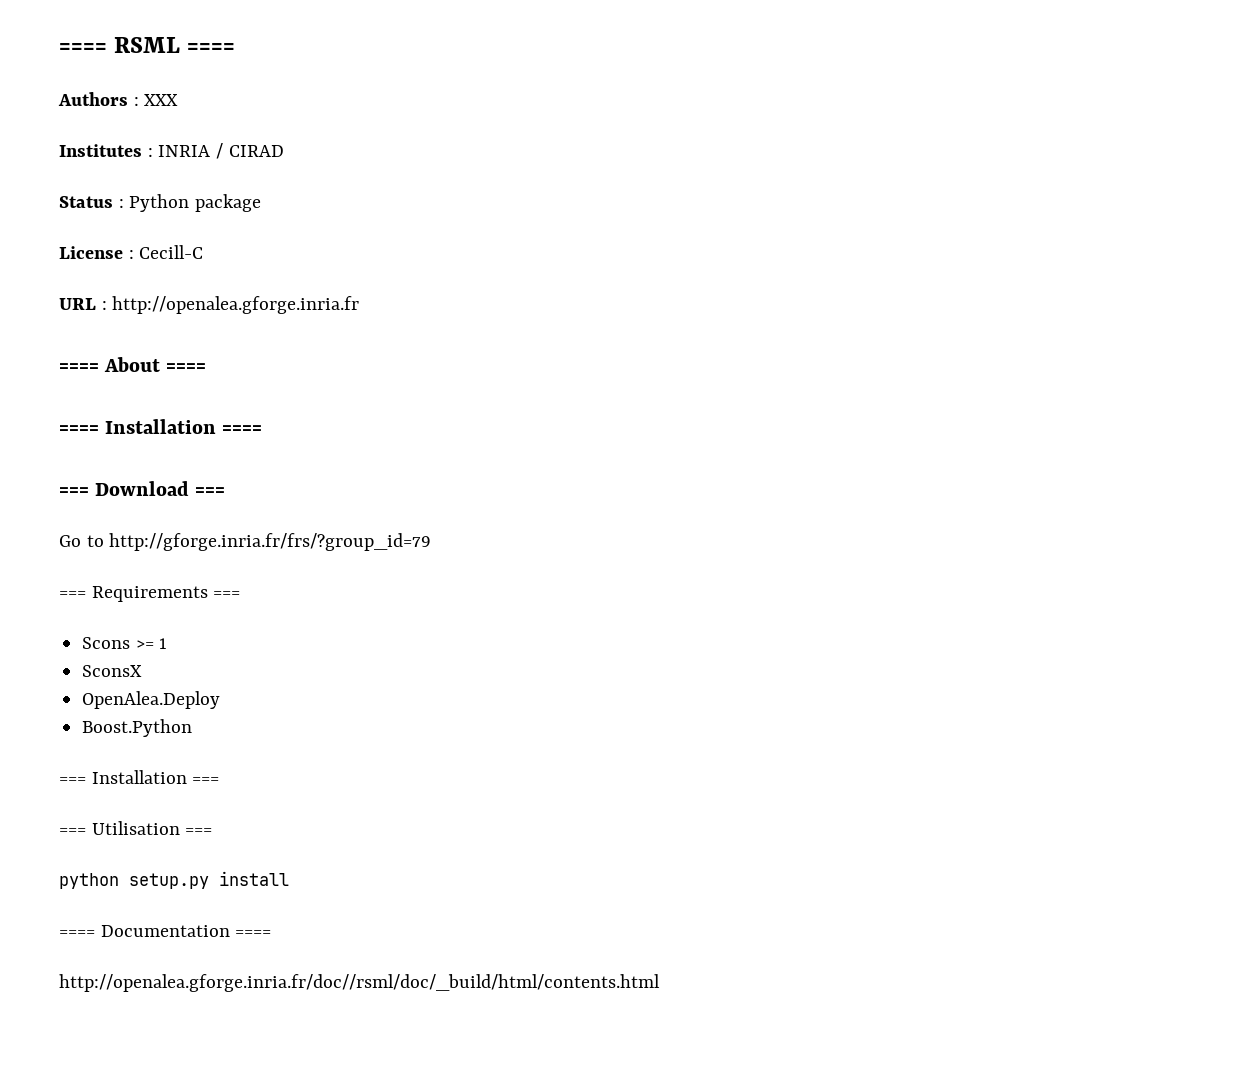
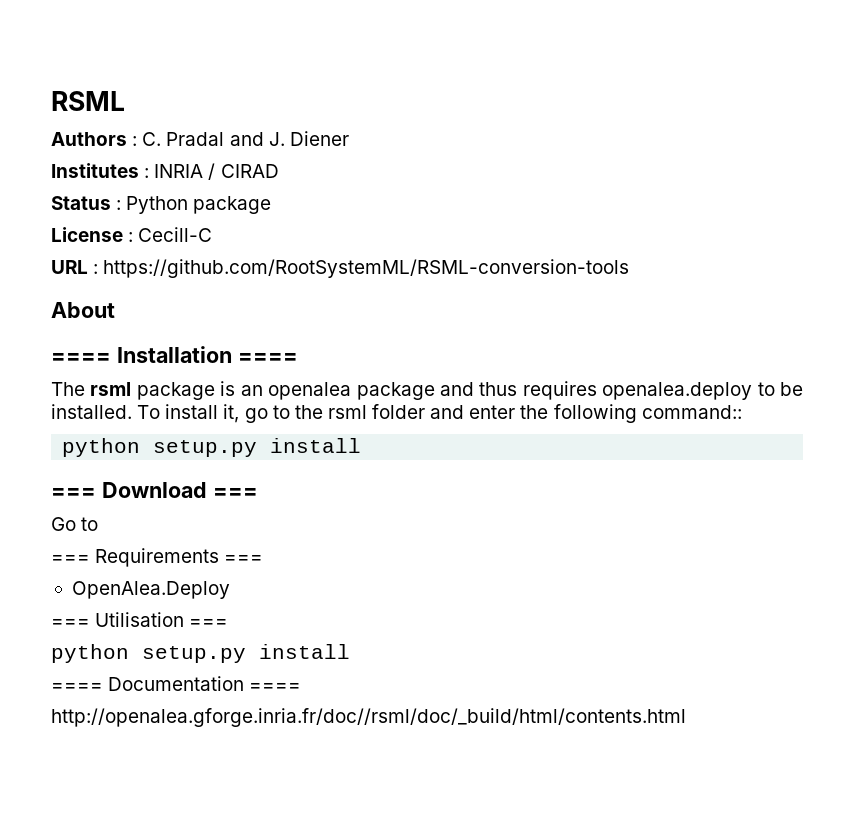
- ==== RSML ====
+ RSML
- Authors : XXX
+ Authors : C. Pradal and J. Diener
- URL : http://openalea.gforge.inria.fr
- ==== About ====
+ URL : https://github.com/RootSystemML/RSML-conversion-tools
+ About
+ The rsml package is an openalea package and thus requires openalea.deploy to be installed. To install it, go to the rsml folder and enter the following command::
+ python setup.py install
- Go to http://gforge.inria.fr/frs/?group_id=79
+ Go to
- Scons >= 1
- SconsX
  OpenAlea.Deploy
- Boost.Python
- === Installation ===

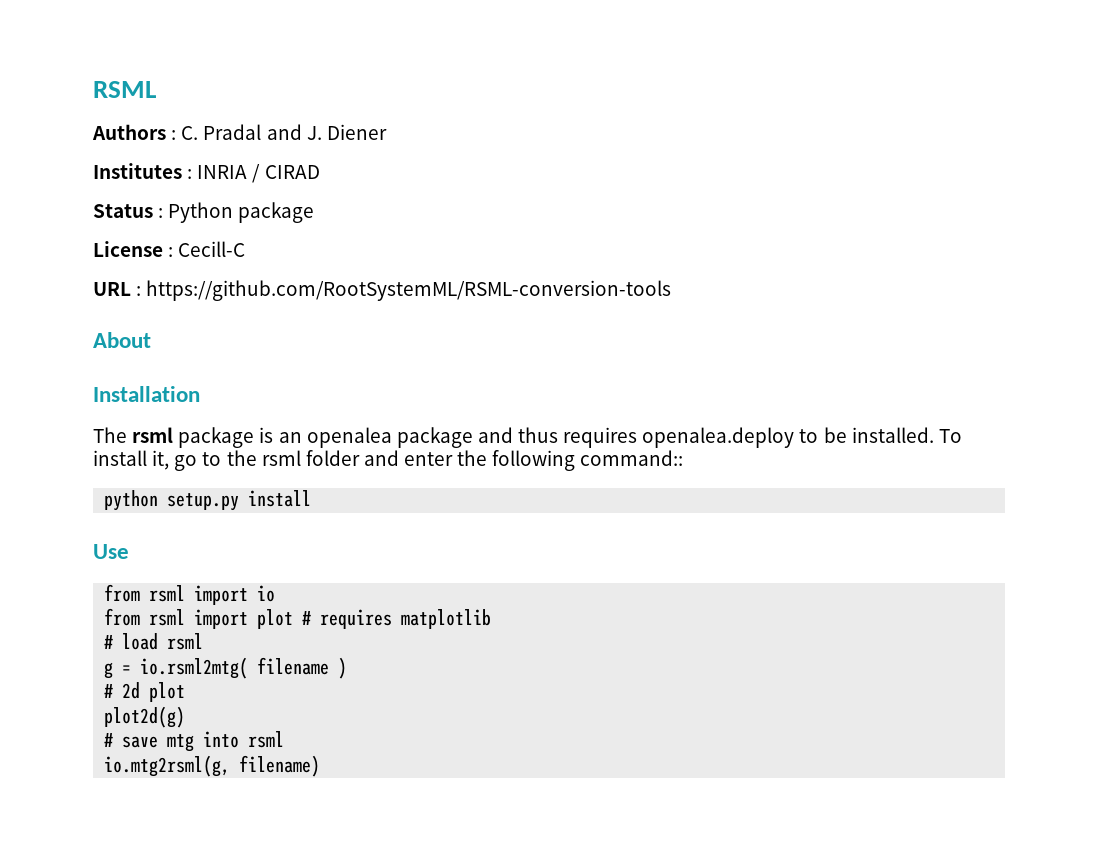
- ==== Installation ====
+ Installation
- === Download ===
- Go to
- === Requirements ===
- OpenAlea.Deploy
- === Utilisation ===
- python setup.py install
- ==== Documentation ====
- http://openalea.gforge.inria.fr/doc//rsml/doc/_build/html/contents.html
+ Use
+ from rsml import io
+ from rsml import plot # requires matplotlib
+ # load rsml
+ g = io.rsml2mtg( filename )
+ # 2d plot
+ plot2d(g)
+ # save mtg into rsml
+ io.mtg2rsml(g, filename)

